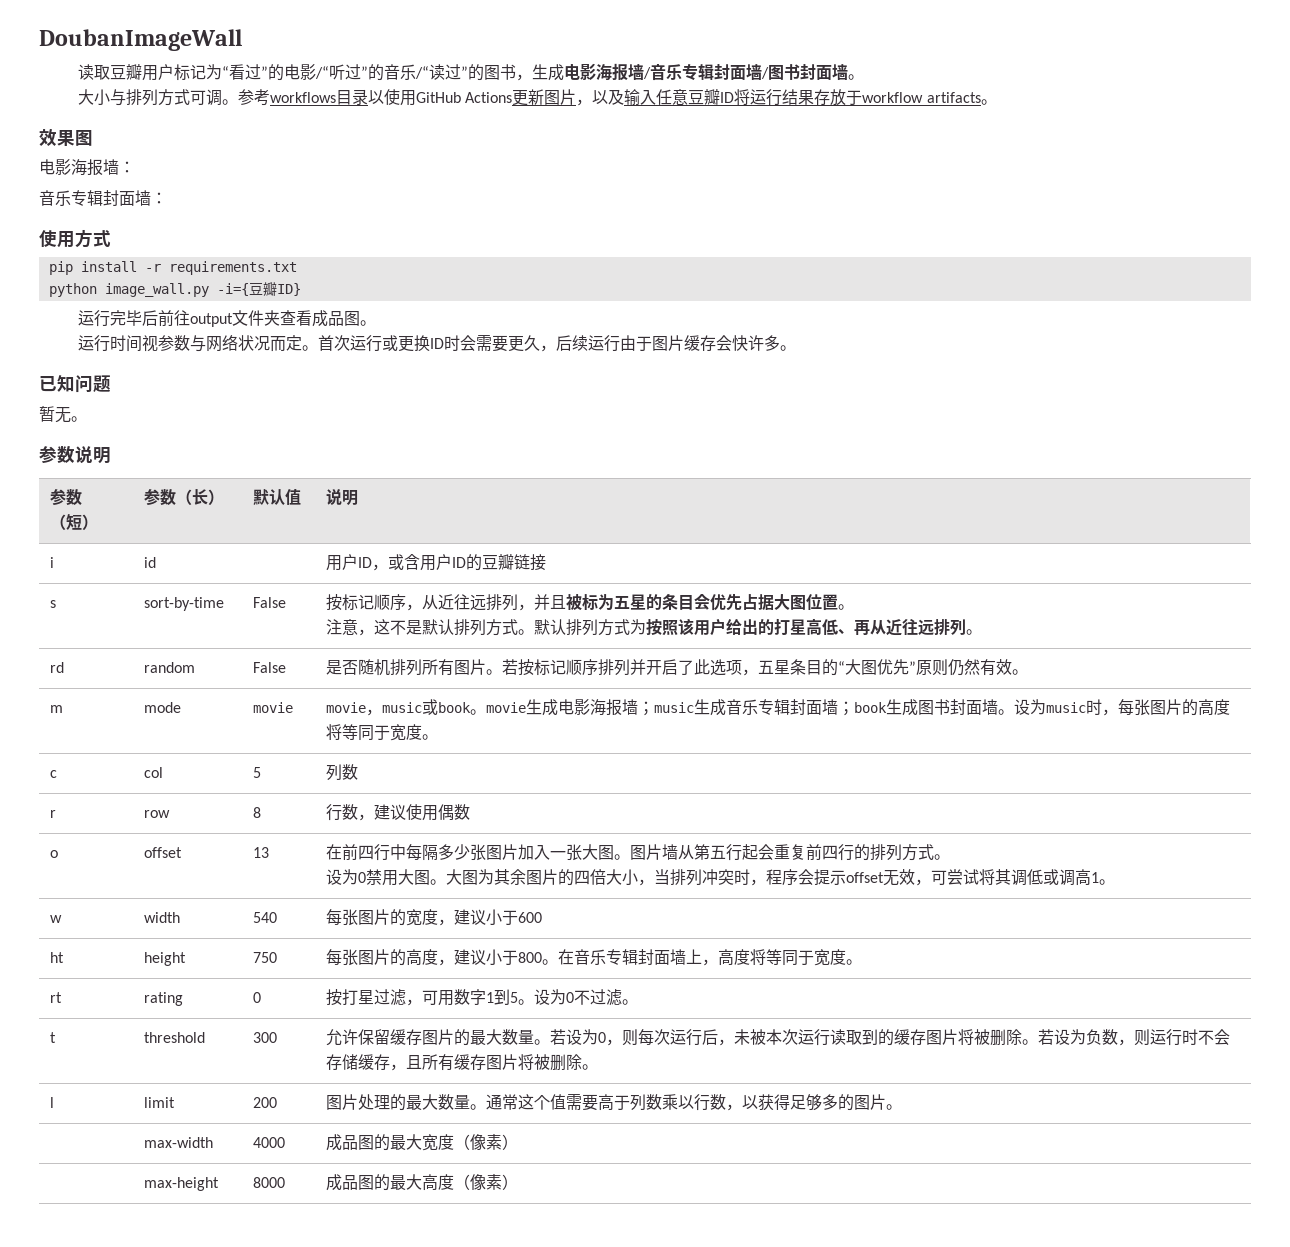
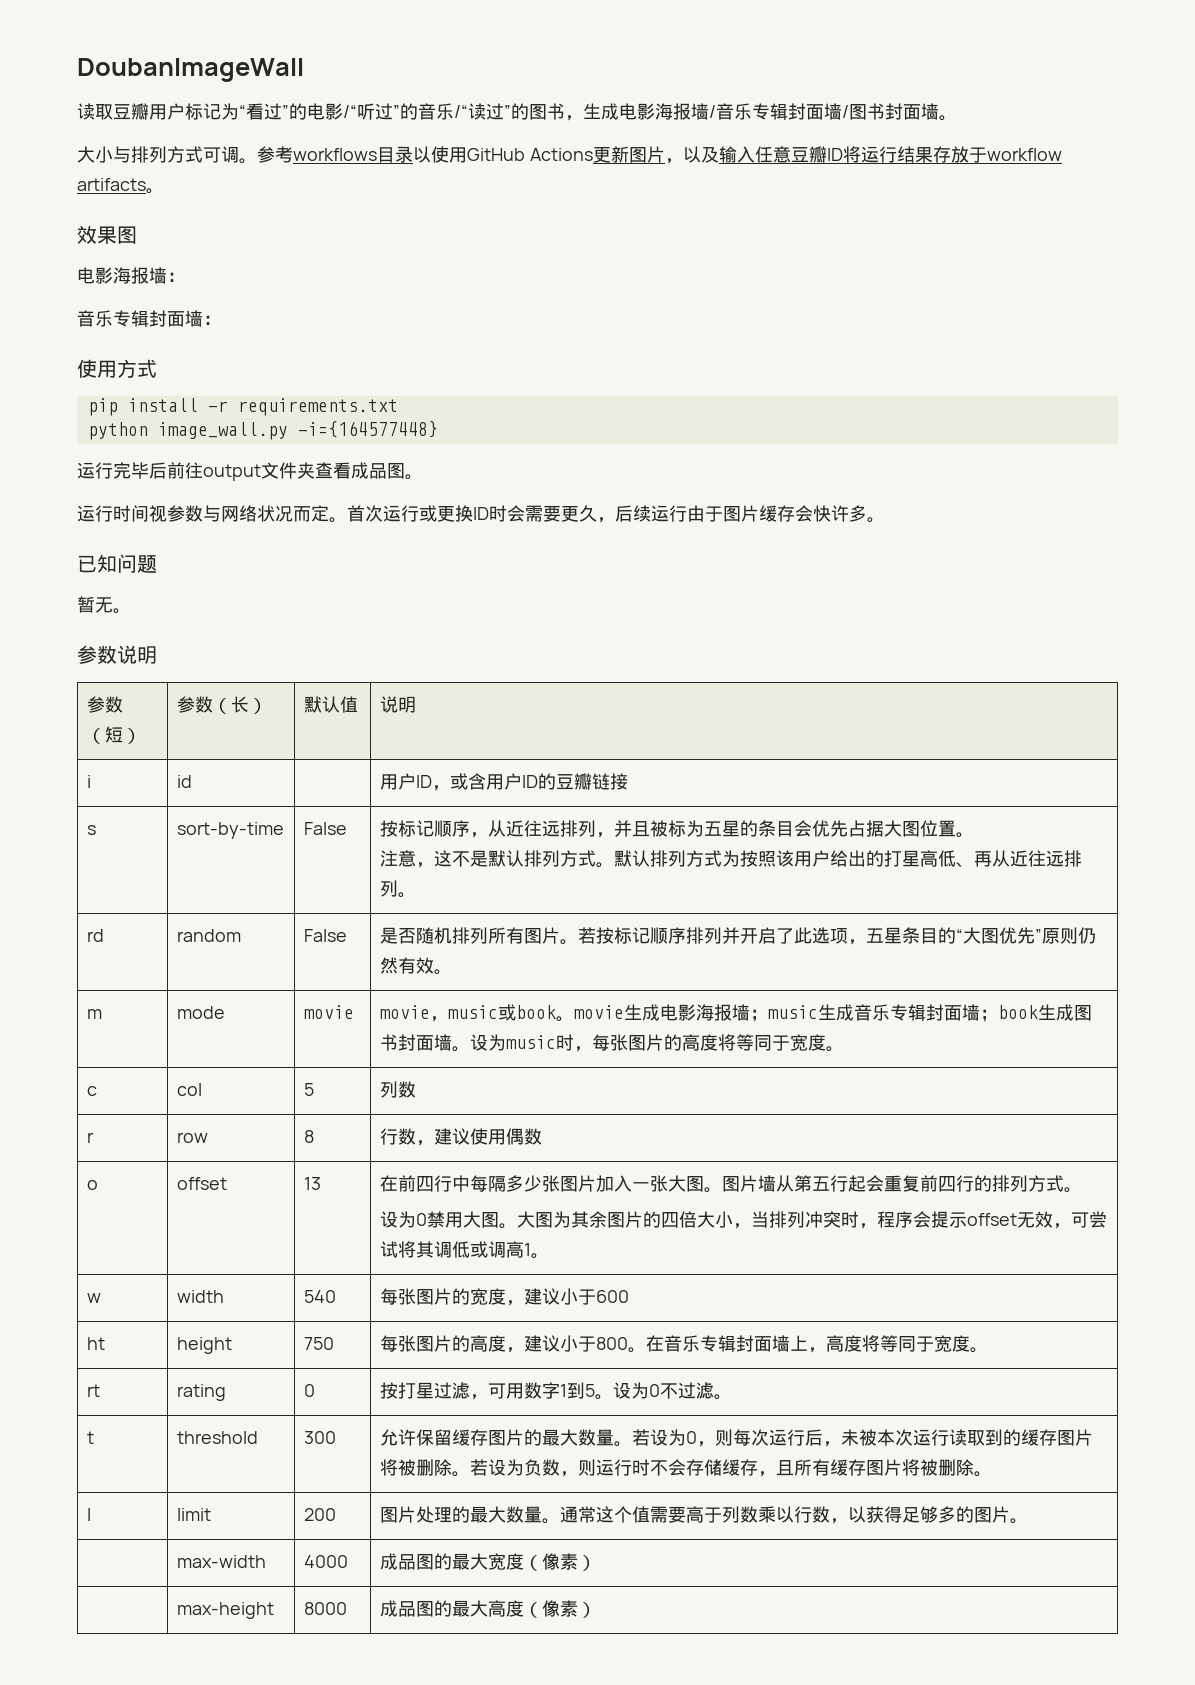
- python image_wall.py -i={豆瓣ID}
+ python image_wall.py -i={164577448}

